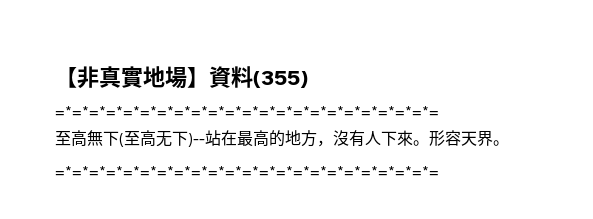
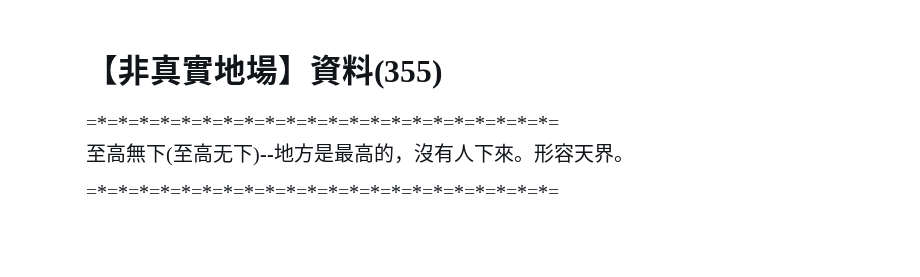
- 至高無下(至高无下)--站在最高的地方，沒有人下來。
+ 至高無下(至高无下)--地方是最高的，沒有人下來。

